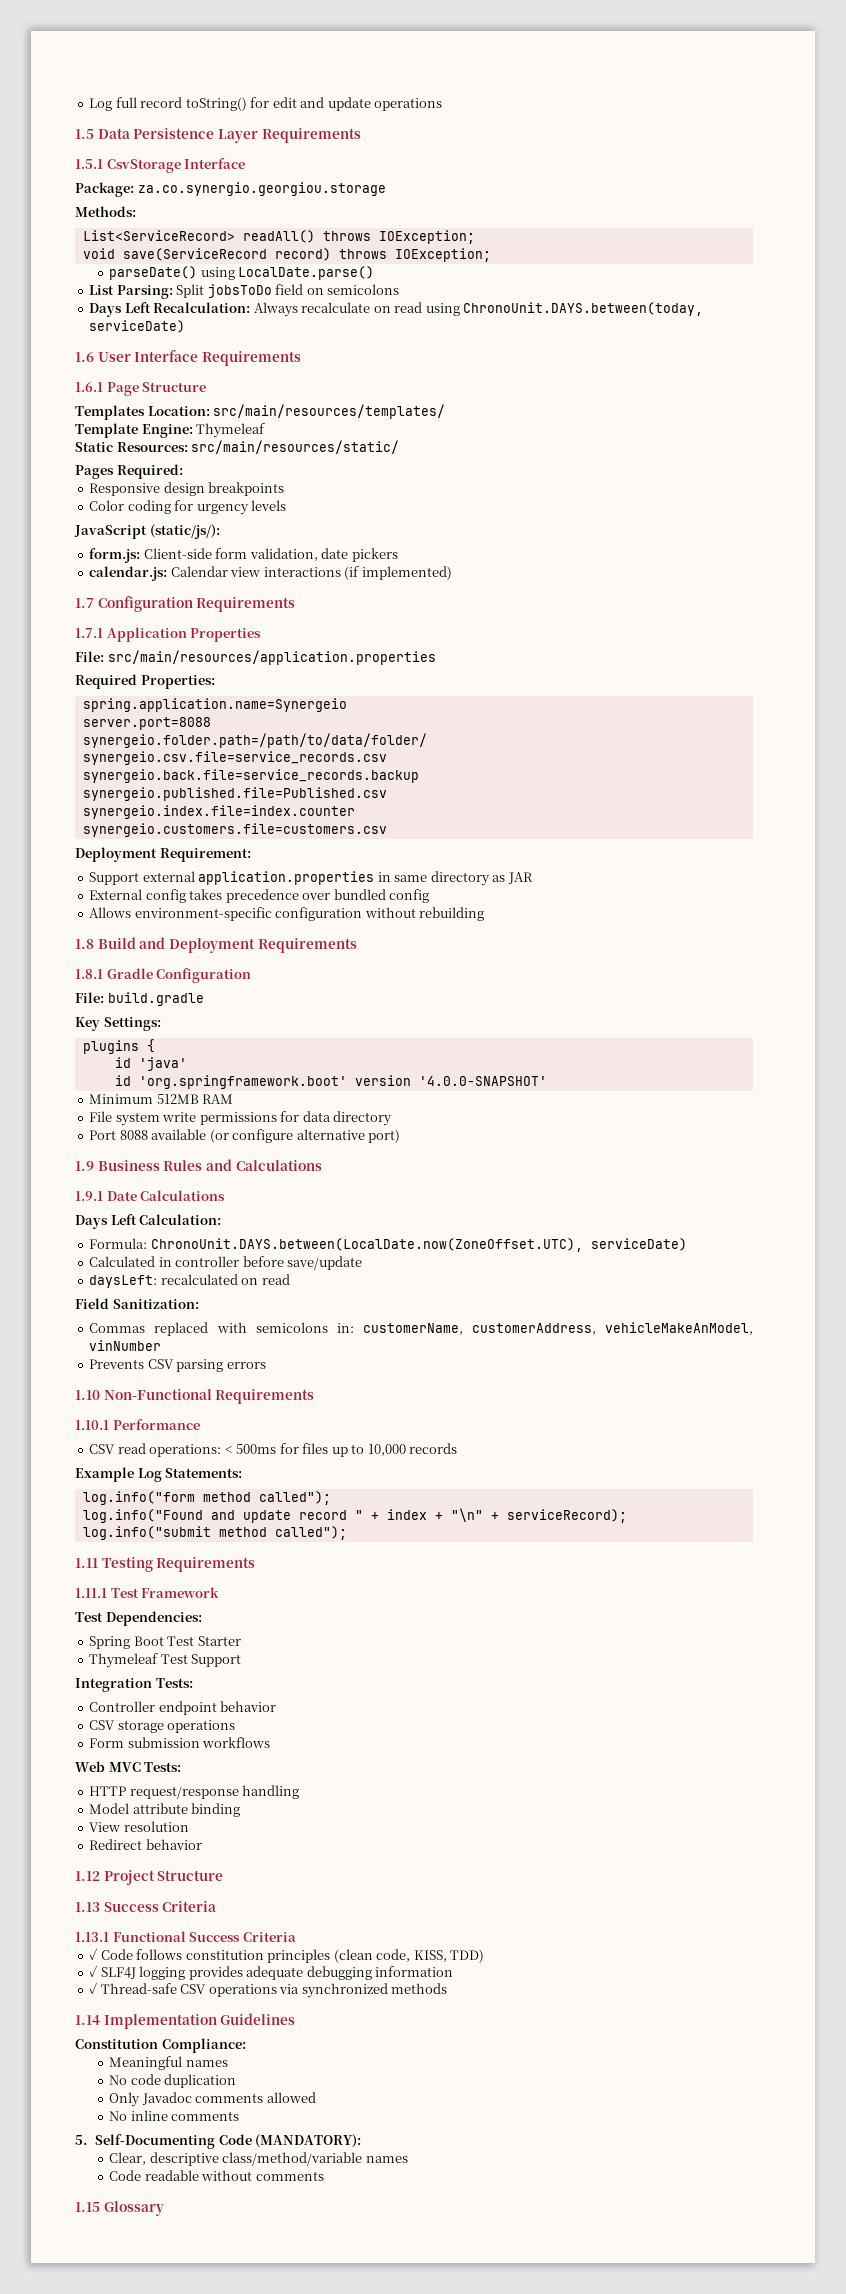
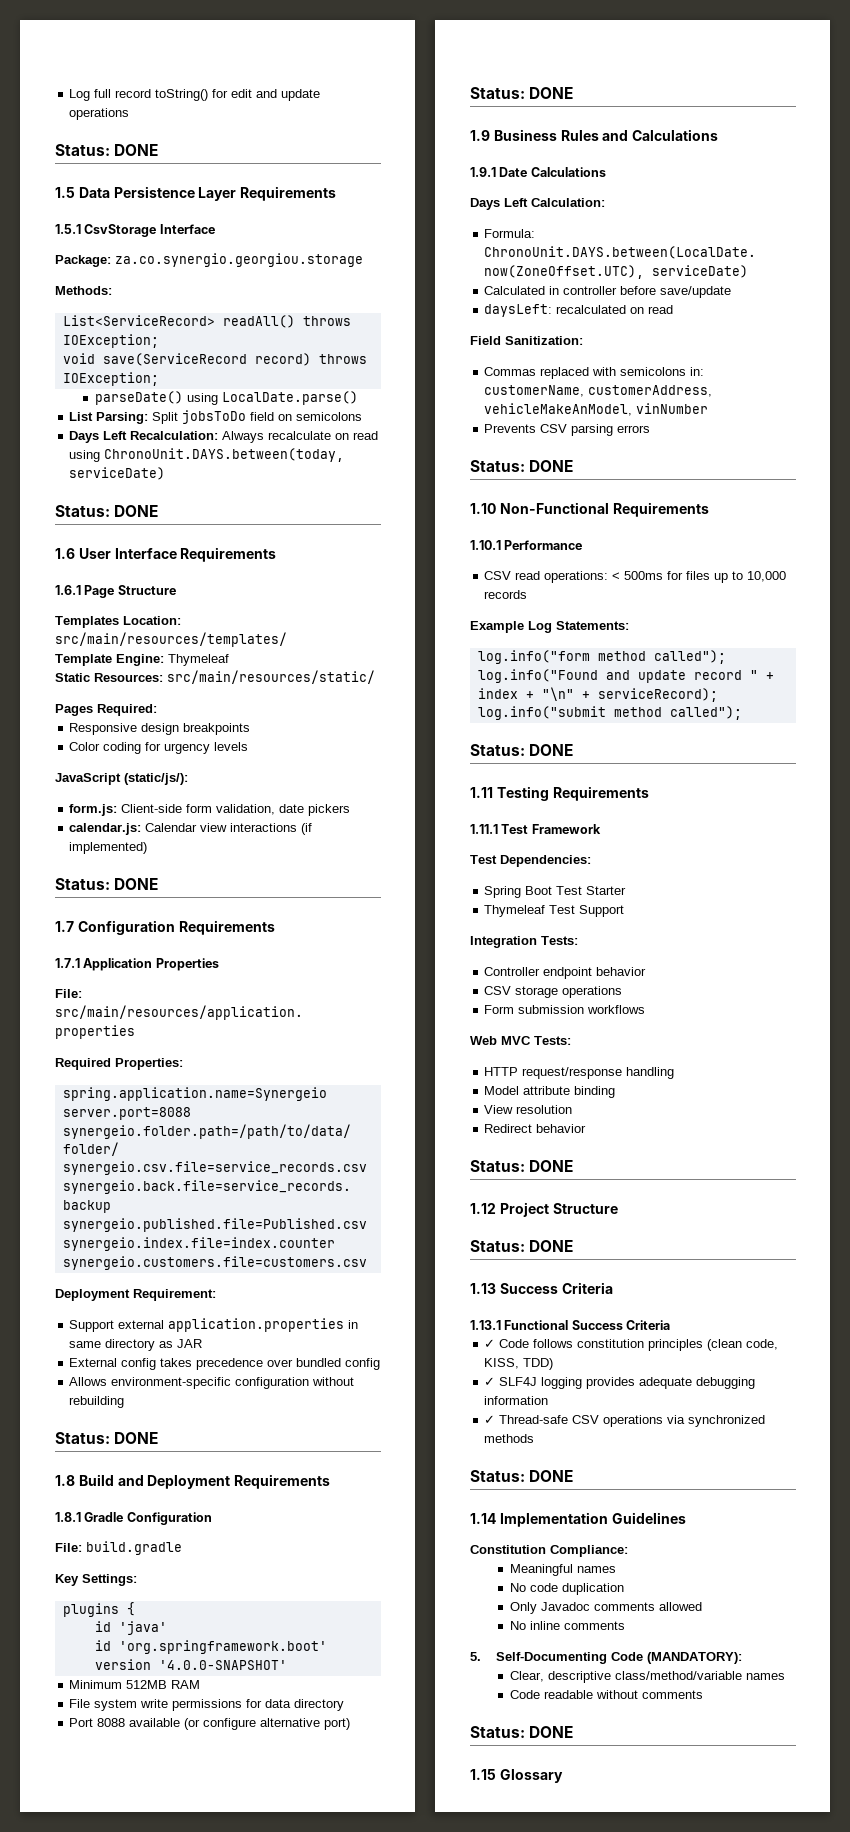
  Log full record toString() for edit and update operations
+ Status: DONE
  Days Left Recalculation: Always recalculate on read using ChronoUnit.DAYS.between(today, serviceDate)
+ Status: DONE
  calendar.js: Calendar view interactions (if implemented)
+ Status: DONE
  Allows environment-specific configuration without rebuilding
+ Status: DONE
  Port 8088 available (or configure alternative port)
+ Status: DONE
  Prevents CSV parsing errors
+ Status: DONE
  log.info("submit method called");
+ Status: DONE
  Redirect behavior
+ Status: DONE
  1.12 Project Structure
+ Status: DONE
  ✓ Thread-safe CSV operations via synchronized methods
+ Status: DONE
  Code readable without comments
+ Status: DONE

